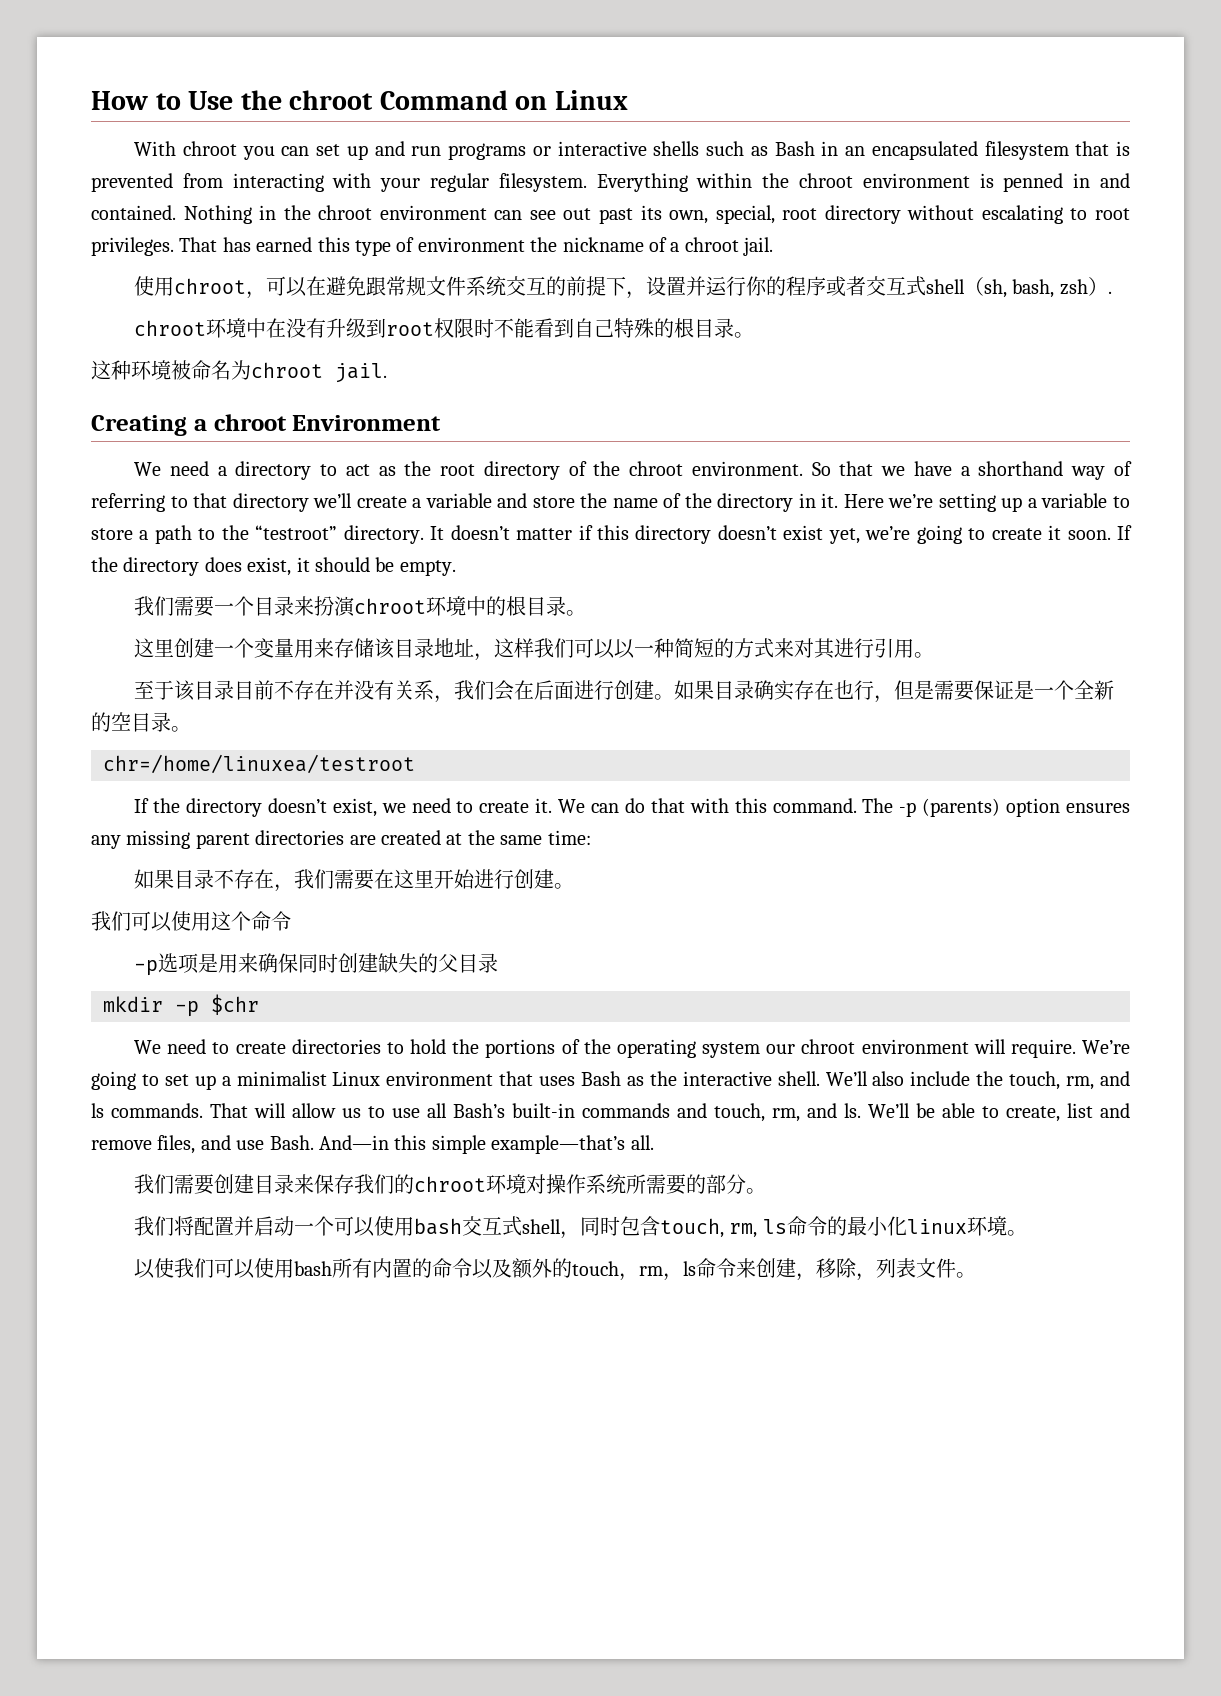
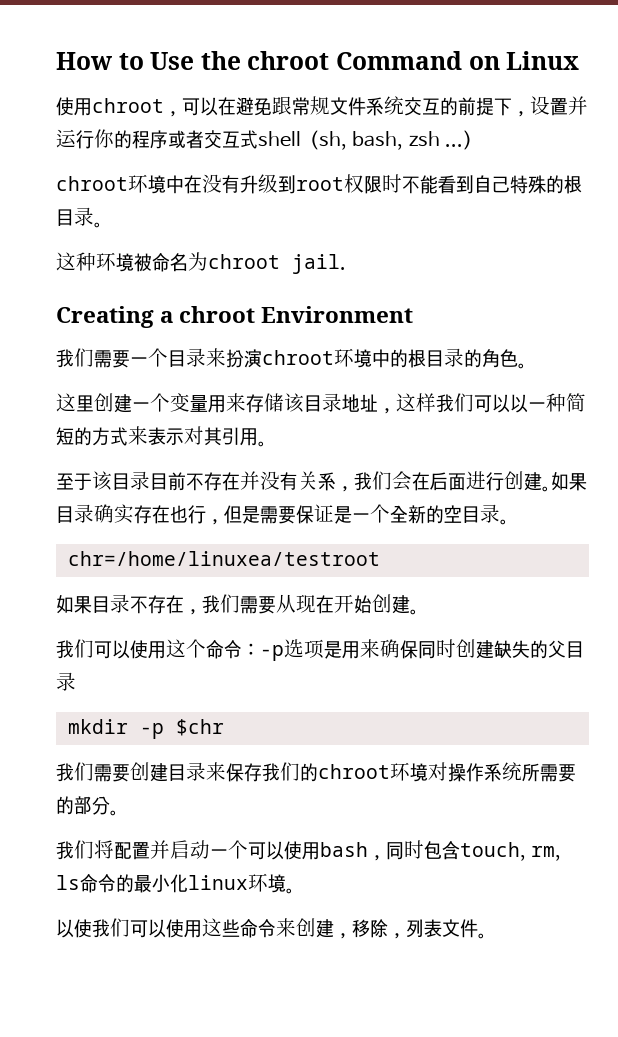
- With chroot you can set up and run programs or interactive shells such as Bash in an encapsulated filesystem that is prevented from interacting with your regular filesystem. Everything within the chroot environment is penned in and contained. Nothing in the chroot environment can see out past its own, special, root directory without escalating to root privileges. That has earned this type of environment the nickname of a chroot jail.
- 使用chroot，可以在避免跟常规文件系统交互的前提下，设置并运行你的程序或者交互式shell（sh, bash, zsh）.
+ 使用chroot，可以在避免跟常规文件系统交互的前提下，设置并运行你的程序或者交互式shell（sh, bash, zsh ...）
- We need a directory to act as the root directory of the chroot environment. So that we have a shorthand way of referring to that directory we’ll create a variable and store the name of the directory in it. Here we’re setting up a variable to store a path to the “testroot” directory. It doesn’t matter if this directory doesn’t exist yet, we’re going to create it soon. If the directory does exist, it should be empty.
- 我们需要一个目录来扮演chroot环境中的根目录。
+ 我们需要一个目录来扮演chroot环境中的根目录的角色。
- 这里创建一个变量用来存储该目录地址，这样我们可以以一种简短的方式来对其进行引用。
+ 这里创建一个变量用来存储该目录地址，这样我们可以以一种简短的方式来表示对其引用。
- If the directory doesn’t exist, we need to create it. We can do that with this command. The -p (parents) option ensures any missing parent directories are created at the same time:
- 如果目录不存在，我们需要在这里开始进行创建。
+ 如果目录不存在，我们需要从现在开始创建。
- 我们可以使用这个命令
- -p选项是用来确保同时创建缺失的父目录
+ 我们可以使用这个命令：-p选项是用来确保同时创建缺失的父目录
- We need to create directories to hold the portions of the operating system our chroot environment will require. We’re going to set up a minimalist Linux environment that uses Bash as the interactive shell. We’ll also include the touch, rm, and ls commands. That will allow us to use all Bash’s built-in commands and touch, rm, and ls. We’ll be able to create, list and remove files, and use Bash. And—in this simple example—that’s all.
- 我们将配置并启动一个可以使用bash交互式shell，同时包含touch, rm, ls命令的最小化linux环境。
+ 我们将配置并启动一个可以使用bash，同时包含touch, rm, ls命令的最小化linux环境。
- 以使我们可以使用bash所有内置的命令以及额外的touch，rm，ls命令来创建，移除，列表文件。
+ 以使我们可以使用这些命令来创建，移除，列表文件。

